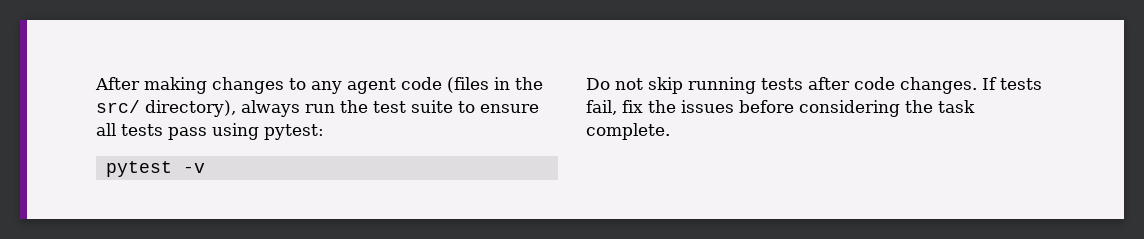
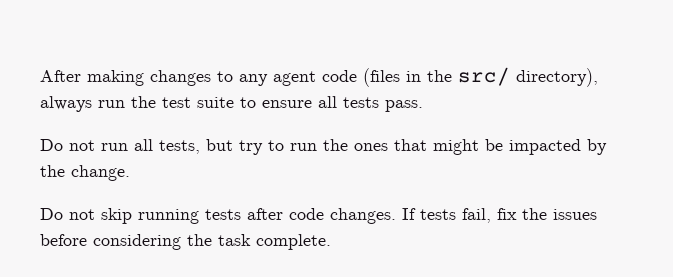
- After making changes to any agent code (files in the src/ directory), always run the test suite to ensure all tests pass using pytest:
- pytest -v
+ After making changes to any agent code (files in the src/ directory), always run the test suite to ensure all tests pass.
+ Do not run all tests, but try to run the ones that might be impacted by the change.

